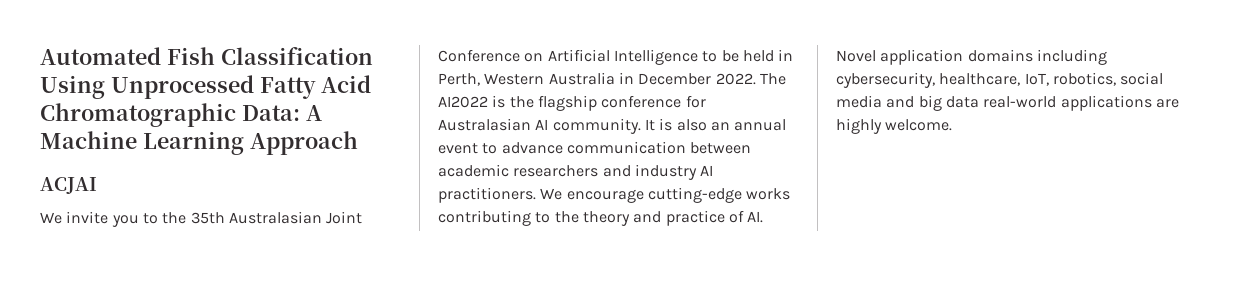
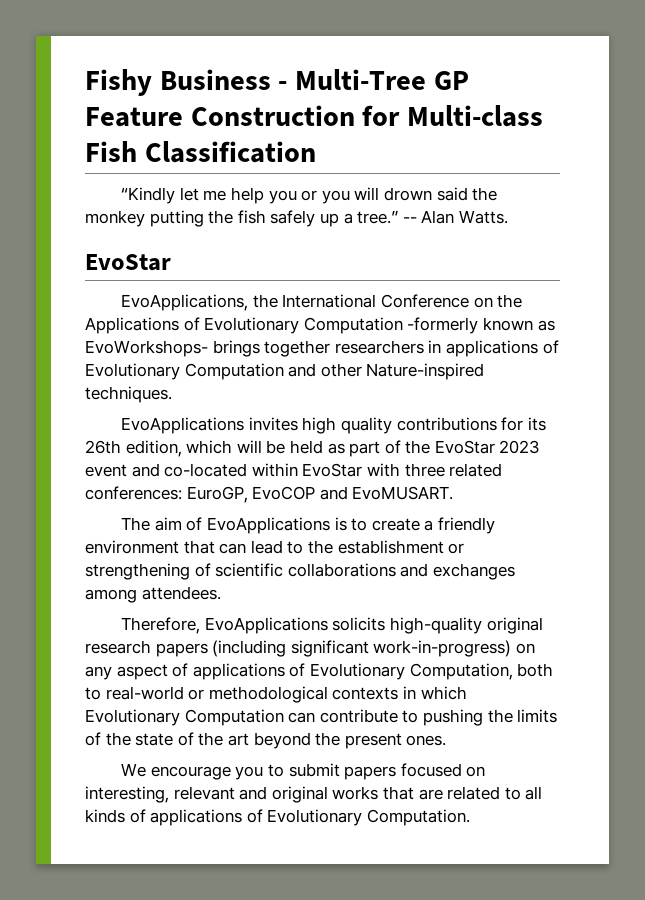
- Automated Fish Classification Using Unprocessed Fatty Acid Chromatographic Data: A Machine Learning Approach
- ACJAI
- We invite you to the 35th Australasian Joint Conference on Artificial Intelligence to be held in Perth, Western Australia in December 2022. The AI2022 is the flagship conference for Australasian AI community. It is also an annual event to advance communication between academic researchers and industry AI practitioners. We encourage cutting-edge works contributing to the theory and practice of AI. Novel application domains including cybersecurity, healthcare, IoT, robotics, social media and big data real-world applications are highly welcome.
+ Fishy Business - Multi-Tree GP Feature Construction for Multi-class Fish Classification
+ “Kindly let me help you or you will drown said the monkey putting the fish safely up a tree.” -- Alan Watts.
+ EvoStar
+ EvoApplications, the International Conference on the Applications of Evolutionary Computation -formerly known as EvoWorkshops- brings together researchers in applications of Evolutionary Computation and other Nature-inspired techniques.
+ EvoApplications invites high quality contributions for its 26th edition, which will be held as part of the EvoStar 2023 event and co-located within EvoStar with three related conferences: EuroGP, EvoCOP and EvoMUSART.
+ The aim of EvoApplications is to create a friendly environment that can lead to the establishment or strengthening of scientific collaborations and exchanges among attendees.
+ Therefore, EvoApplications solicits high-quality original research papers (including significant work-in-progress) on any aspect of applications of Evolutionary Computation, both to real-world or methodological contexts in which Evolutionary Computation can contribute to pushing the limits of the state of the art beyond the present ones.
+ We encourage you to submit papers focused on interesting, relevant and original works that are related to all kinds of applications of Evolutionary Computation.

